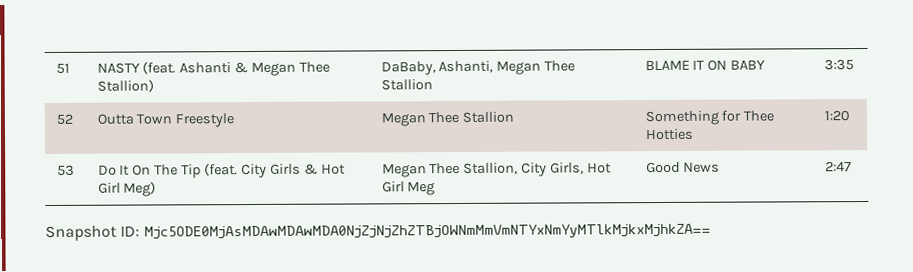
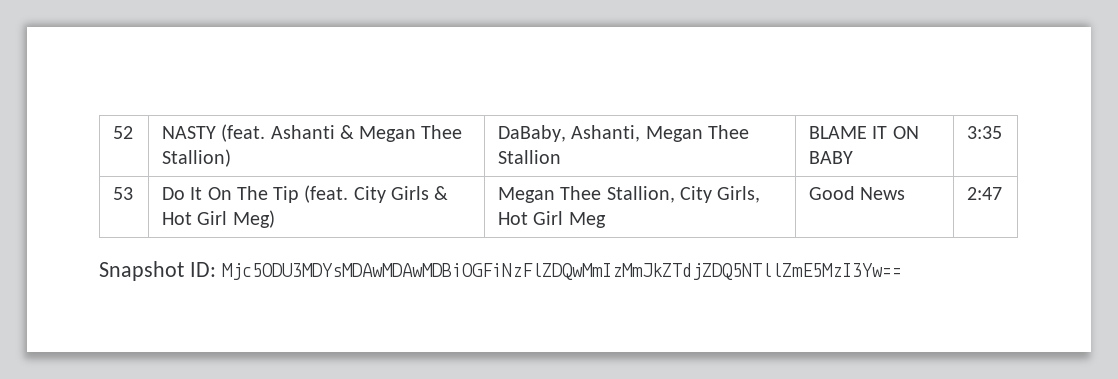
- 51 | NASTY (feat. Ashanti & Megan Thee Stallion) | DaBaby, Ashanti, Megan Thee Stallion | BLAME IT ON BABY | 3:35
+ 52 | NASTY (feat. Ashanti & Megan Thee Stallion) | DaBaby, Ashanti, Megan Thee Stallion | BLAME IT ON BABY | 3:35
- 52 | Outta Town Freestyle | Megan Thee Stallion | Something for Thee Hotties | 1:20
- Snapshot ID: Mjc5ODE0MjAsMDAwMDAwMDA0NjZjNjZhZTBjOWNmMmVmNTYxNmYyMTlkMjkxMjhkZA==
+ Snapshot ID: Mjc5ODU3MDYsMDAwMDAwMDBiOGFiNzFlZDQwMmIzMmJkZTdjZDQ5NTllZmE5MzI3Yw==

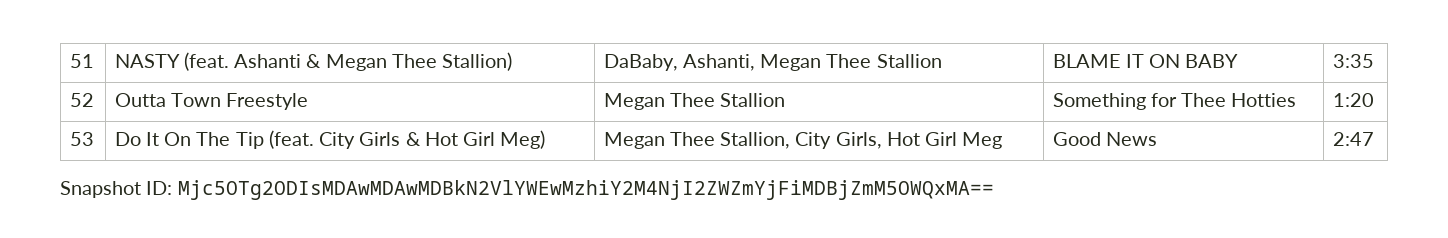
- 52 | NASTY (feat. Ashanti & Megan Thee Stallion) | DaBaby, Ashanti, Megan Thee Stallion | BLAME IT ON BABY | 3:35
+ 51 | NASTY (feat. Ashanti & Megan Thee Stallion) | DaBaby, Ashanti, Megan Thee Stallion | BLAME IT ON BABY | 3:35
+ 52 | Outta Town Freestyle | Megan Thee Stallion | Something for Thee Hotties | 1:20
- Snapshot ID: Mjc5ODU3MDYsMDAwMDAwMDBiOGFiNzFlZDQwMmIzMmJkZTdjZDQ5NTllZmE5MzI3Yw==
+ Snapshot ID: Mjc5OTg2ODIsMDAwMDAwMDBkN2VlYWEwMzhiY2M4NjI2ZWZmYjFiMDBjZmM5OWQxMA==

